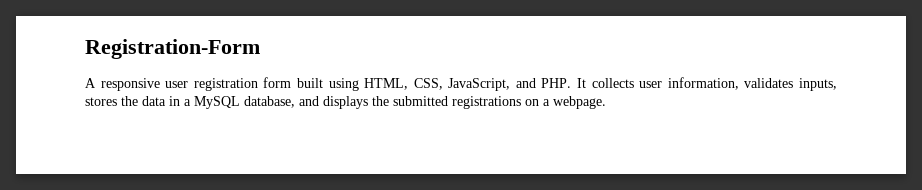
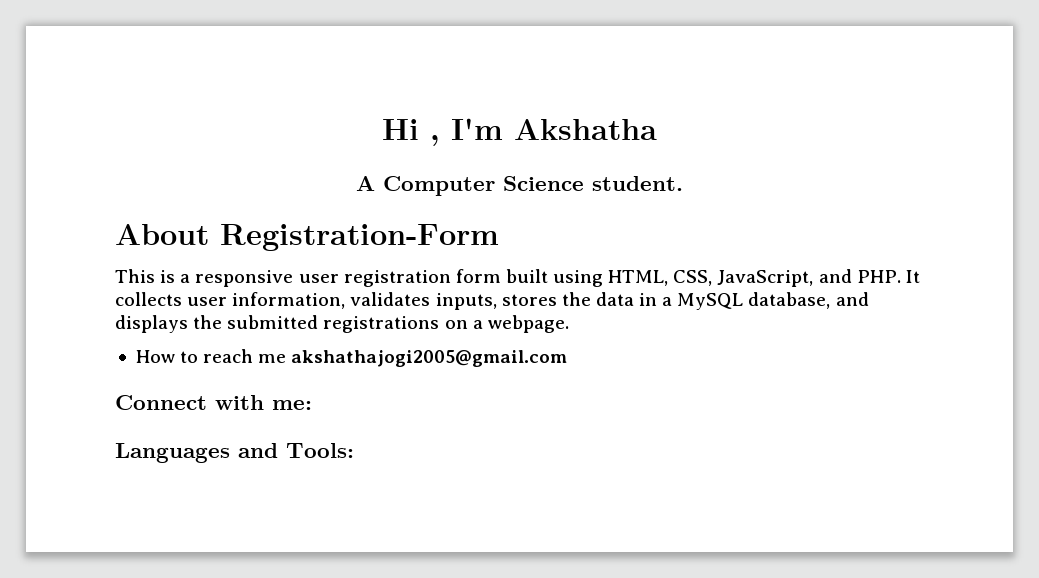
- Registration-Form
- A responsive user registration form built using HTML, CSS, JavaScript, and PHP. It collects user information, validates inputs, stores the data in a MySQL database, and displays the submitted registrations on a webpage.
+ Hi , I'm Akshatha
+ A Computer Science student.
+ About Registration-Form
+ This is a responsive user registration form built using HTML, CSS, JavaScript, and PHP. It collects user information, validates inputs, stores the data in a MySQL database, and displays the submitted registrations on a webpage.
+ How to reach me akshathajogi2005@gmail.com
+ Connect with me:
+ Languages and Tools:

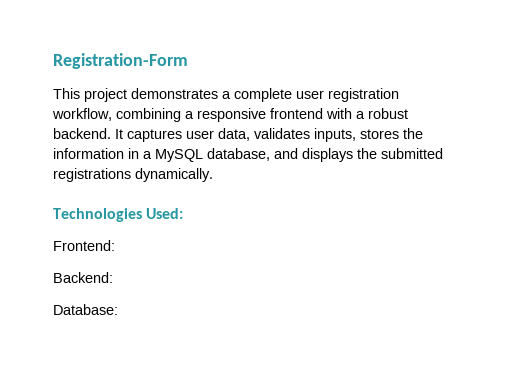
- Hi , I'm Akshatha
- A Computer Science student.
- About Registration-Form
- This is a responsive user registration form built using HTML, CSS, JavaScript, and PHP. It collects user information, validates inputs, stores the data in a MySQL database, and displays the submitted registrations on a webpage.
- How to reach me akshathajogi2005@gmail.com
- Connect with me:
- Languages and Tools:
+ Registration-Form
+ This project demonstrates a complete user registration workflow, combining a responsive frontend with a robust backend. It captures user data, validates inputs, stores the information in a MySQL database, and displays the submitted registrations dynamically.
+ Technologies Used:
+ Frontend:
+ Backend:
+ Database:

